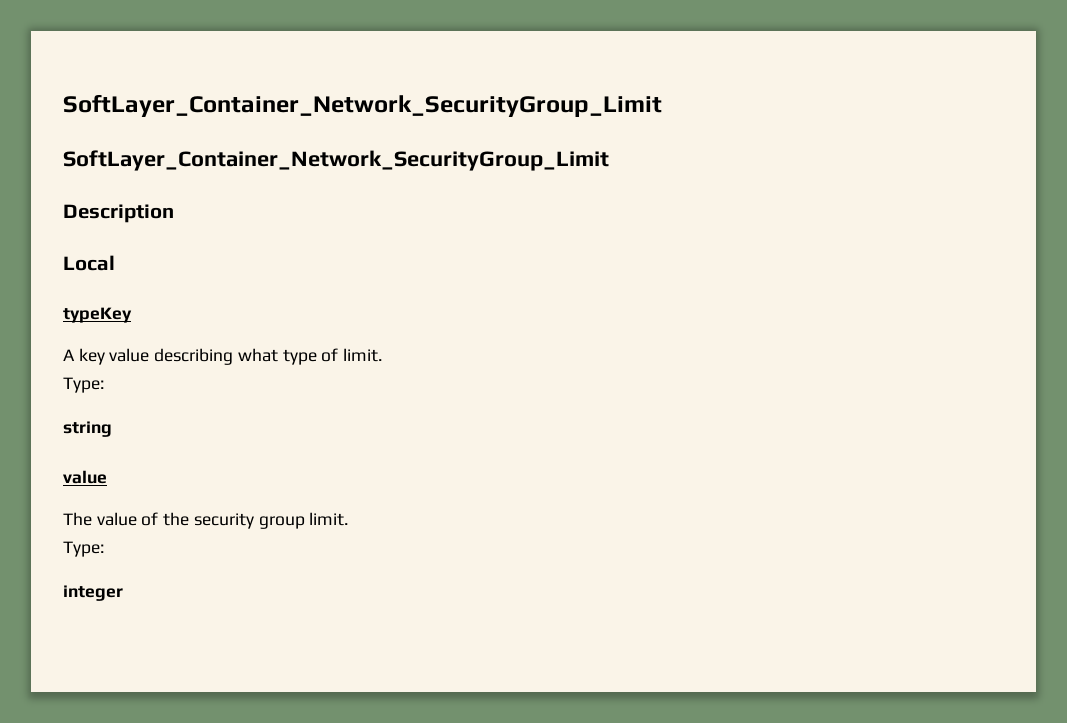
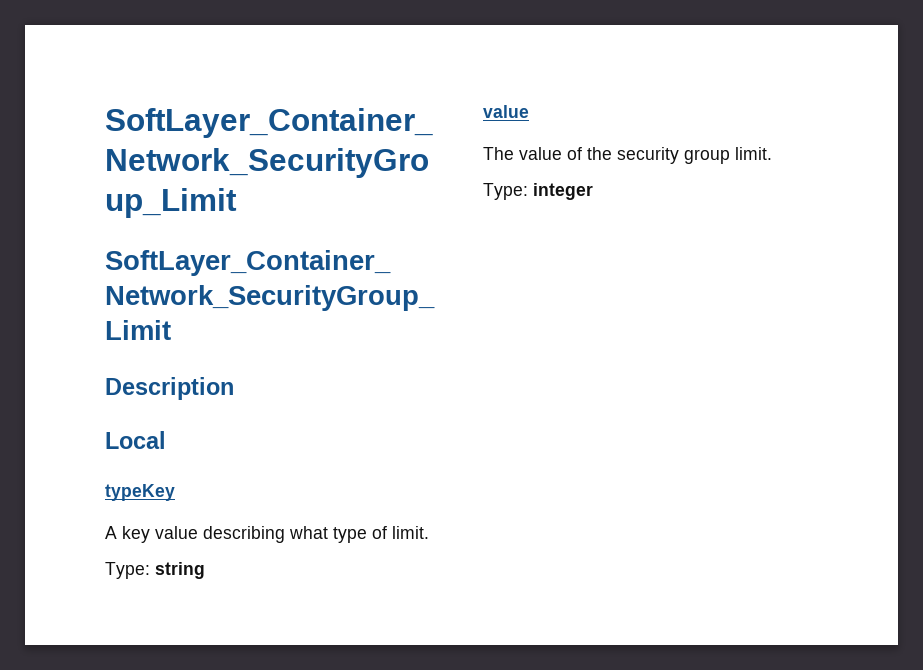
  A key value describing what type of limit.
- Type:
- string
+ Type: string
  The value of the security group limit.
- Type:
- integer
+ Type: integer

